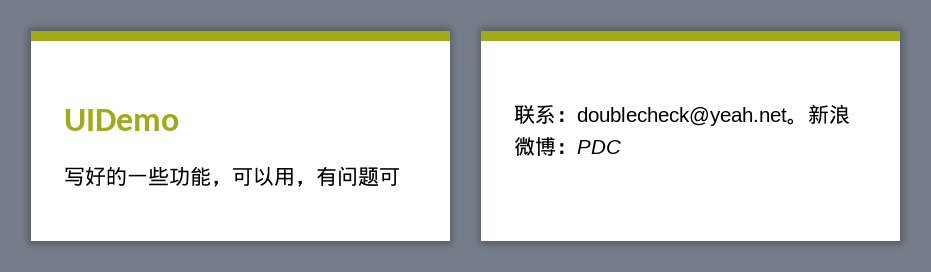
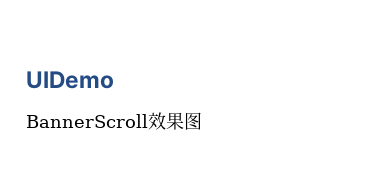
- 写好的一些功能，可以用，有问题可联系：doublecheck@yeah.net。新浪微博：PDC
+ BannerScroll效果图

